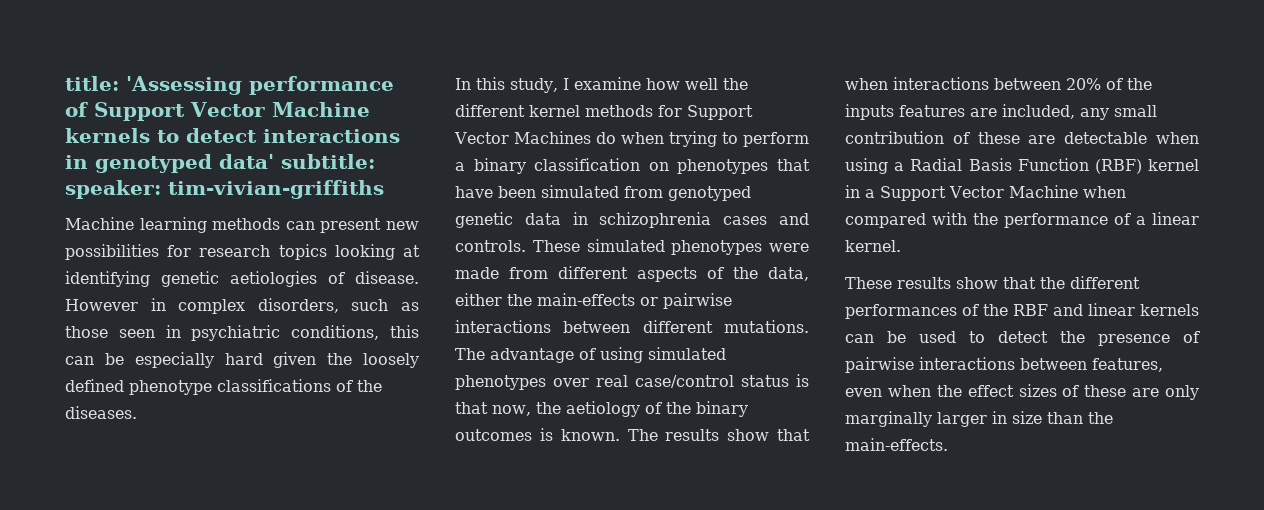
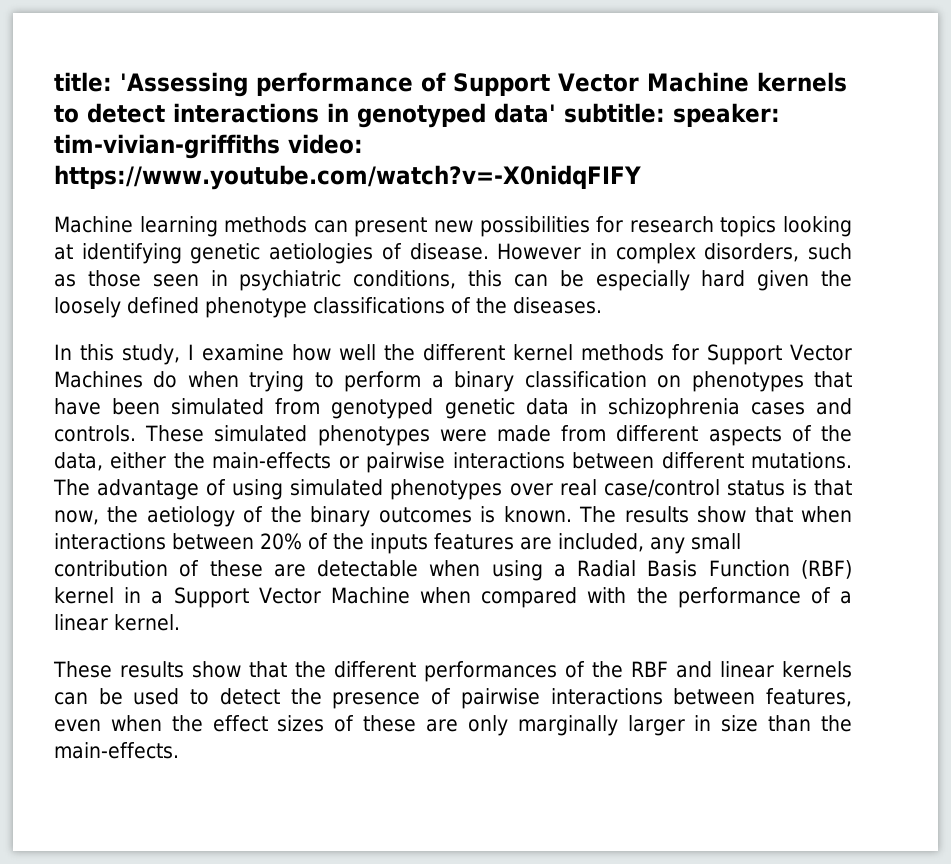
- title: 'Assessing performance of Support Vector Machine kernels to detect interactions in genotyped data' subtitle: speaker: tim-vivian-griffiths
+ title: 'Assessing performance of Support Vector Machine kernels to detect interactions in genotyped data' subtitle: speaker: tim-vivian-griffiths video: https://www.youtube.com/watch?v=-X0nidqFIFY

